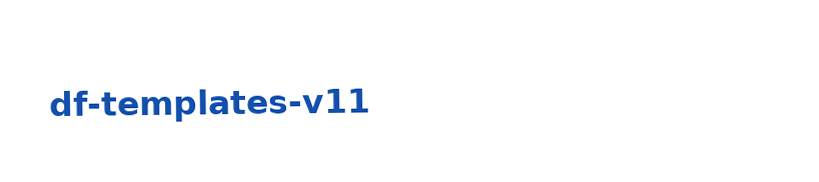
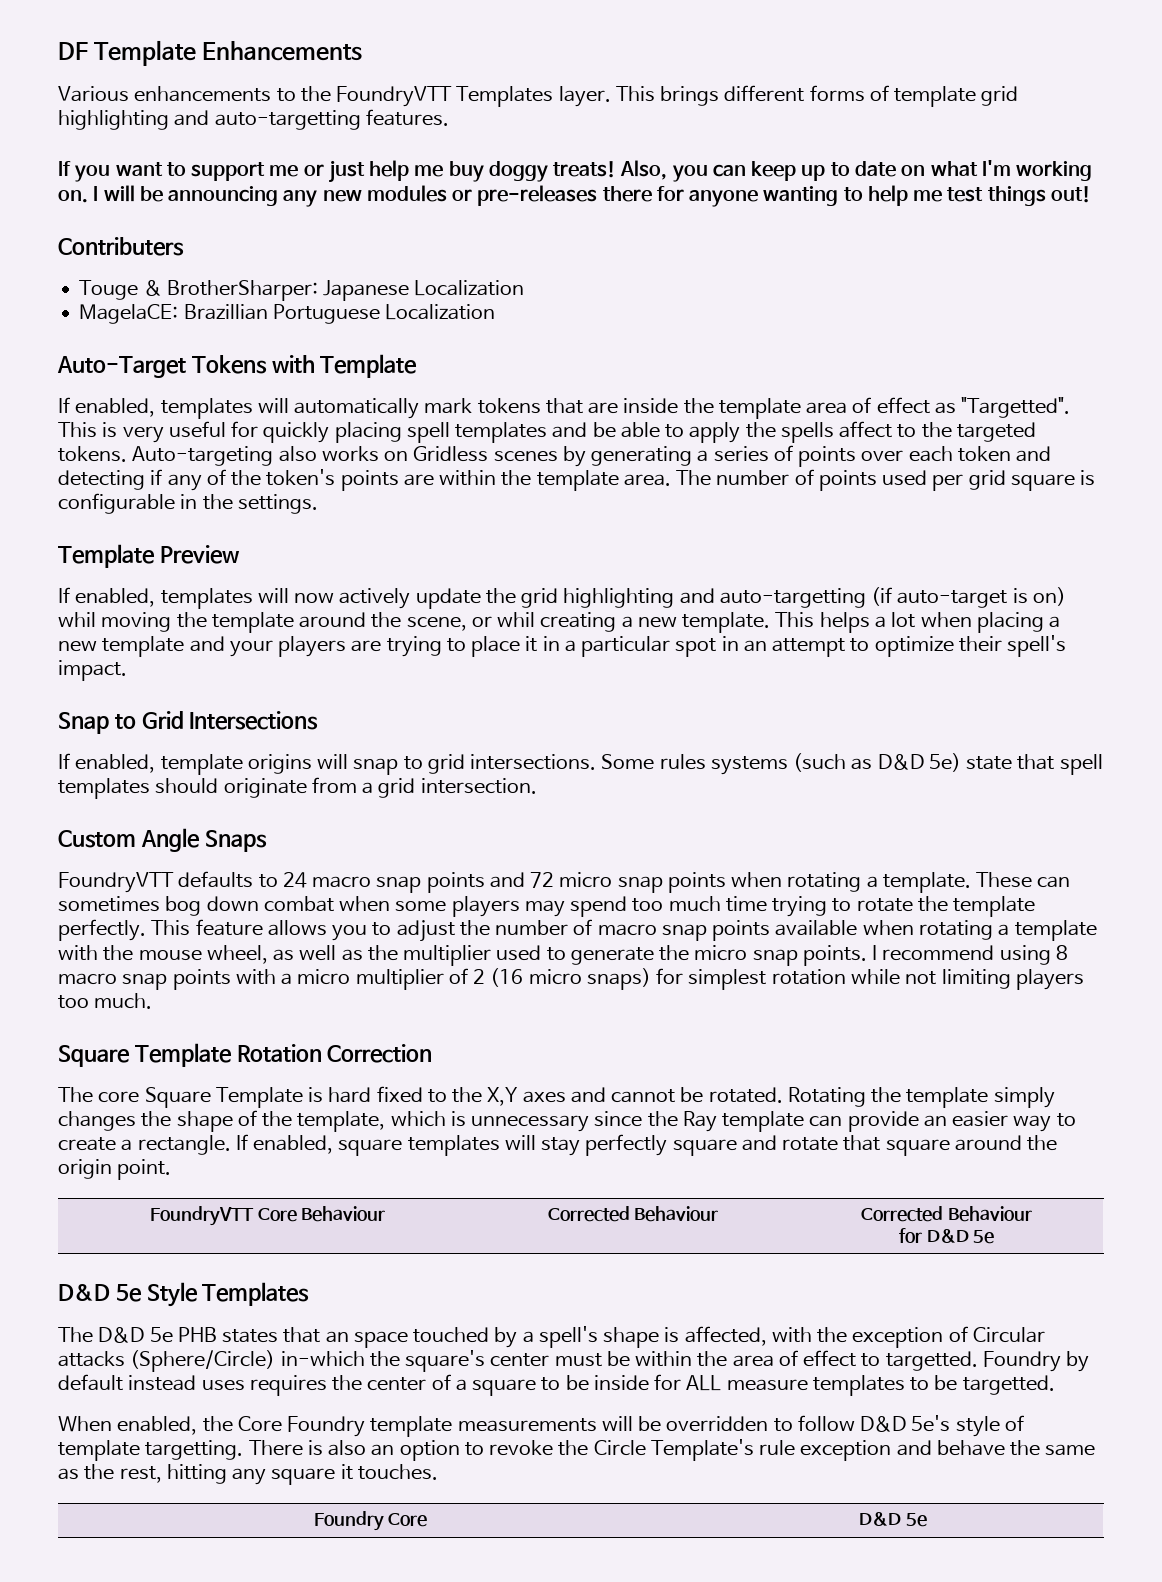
- df-templates-v11
+ DF Template Enhancements
+ Various enhancements to the FoundryVTT Templates layer. This brings different forms of template grid highlighting and auto-targetting features.
+ If you want to support me or just help me buy doggy treats! Also, you can keep up to date on what I'm working on. I will be announcing any new modules or pre-releases there for anyone wanting to help me test things out!
+ Contributers
+ Touge & BrotherSharper: Japanese Localization
+ MagelaCE: Brazillian Portuguese Localization
+ Auto-Target Tokens with Template
+ If enabled, templates will automatically mark tokens that are inside the template area of effect as "Targetted". This is very useful for quickly placing spell templates and be able to apply the spells affect to the targeted tokens. Auto-targeting also works on Gridless scenes by generating a series of points over each token and detecting if any of the token's points are within the template area. The number of points used per grid square is configurable in the settings.
+ Template Preview
+ If enabled, templates will now actively update the grid highlighting and auto-targetting (if auto-target is on) whil moving the template around the scene, or whil creating a new template. This helps a lot when placing a new template and your players are trying to place it in a particular spot in an attempt to optimize their spell's impact.
+ Snap to Grid Intersections
+ If enabled, template origins will snap to grid intersections. Some rules systems (such as D&D 5e) state that spell templates should originate from a grid intersection.
+ Custom Angle Snaps
+ FoundryVTT defaults to 24 macro snap points and 72 micro snap points when rotating a template. These can sometimes bog down combat when some players may spend too much time trying to rotate the template perfectly. This feature allows you to adjust the number of macro snap points available when rotating a template with the mouse wheel, as well as the multiplier used to generate the micro snap points. I recommend using 8 macro snap points with a micro multiplier of 2 (16 micro snaps) for simplest rotation while not limiting players too much.
+ Square Template Rotation Correction
+ The core Square Template is hard fixed to the X,Y axes and cannot be rotated. Rotating the template simply changes the shape of the template, which is unnecessary since the Ray template can provide an easier way to create a rectangle. If enabled, square templates will stay perfectly square and rotate that square around the origin point.
+ FoundryVTT Core Behaviour | Corrected Behaviour | Corrected Behaviour
+ for D&D 5e
+ D&D 5e Style Templates
+ The D&D 5e PHB states that an space touched by a spell's shape is affected, with the exception of Circular attacks (Sphere/Circle) in-which the square's center must be within the area of effect to targetted. Foundry by default instead uses requires the center of a square to be inside for ALL measure templates to be targetted.
+ When enabled, the Core Foundry template measurements will be overridden to follow D&D 5e's style of template targetting. There is also an option to revoke the Circle Template's rule exception and behave the same as the rest, hitting any square it touches.
+ Foundry Core | D&D 5e

